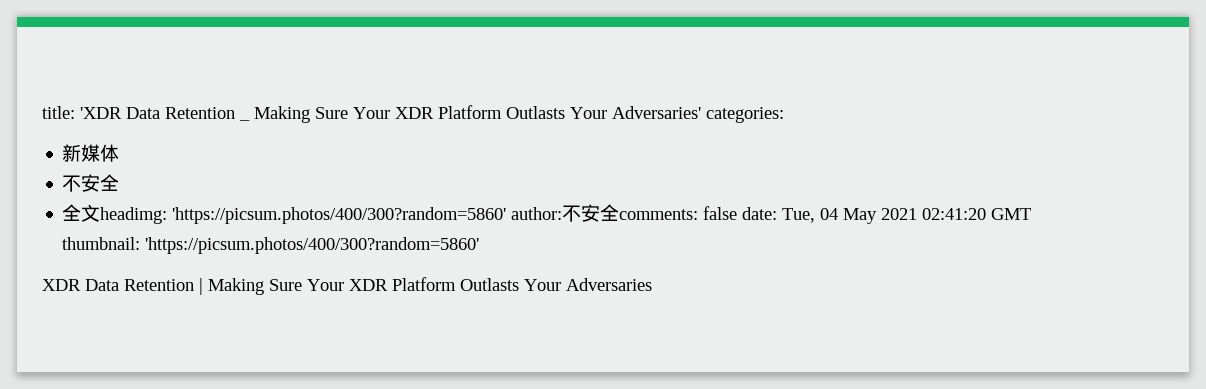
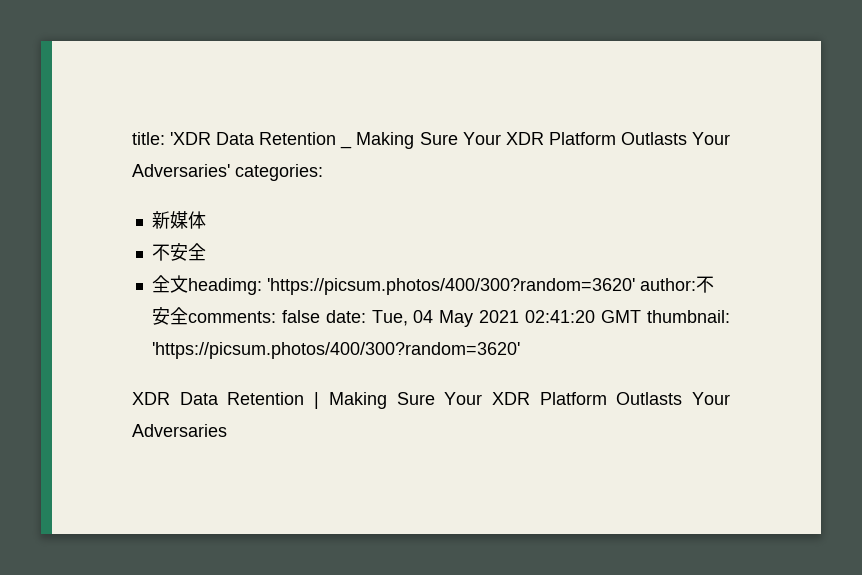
- 全文headimg: 'https://picsum.photos/400/300?random=5860' author:不安全comments: false date: Tue, 04 May 2021 02:41:20 GMT thumbnail: 'https://picsum.photos/400/300?random=5860'
+ 全文headimg: 'https://picsum.photos/400/300?random=3620' author:不安全comments: false date: Tue, 04 May 2021 02:41:20 GMT thumbnail: 'https://picsum.photos/400/300?random=3620'

